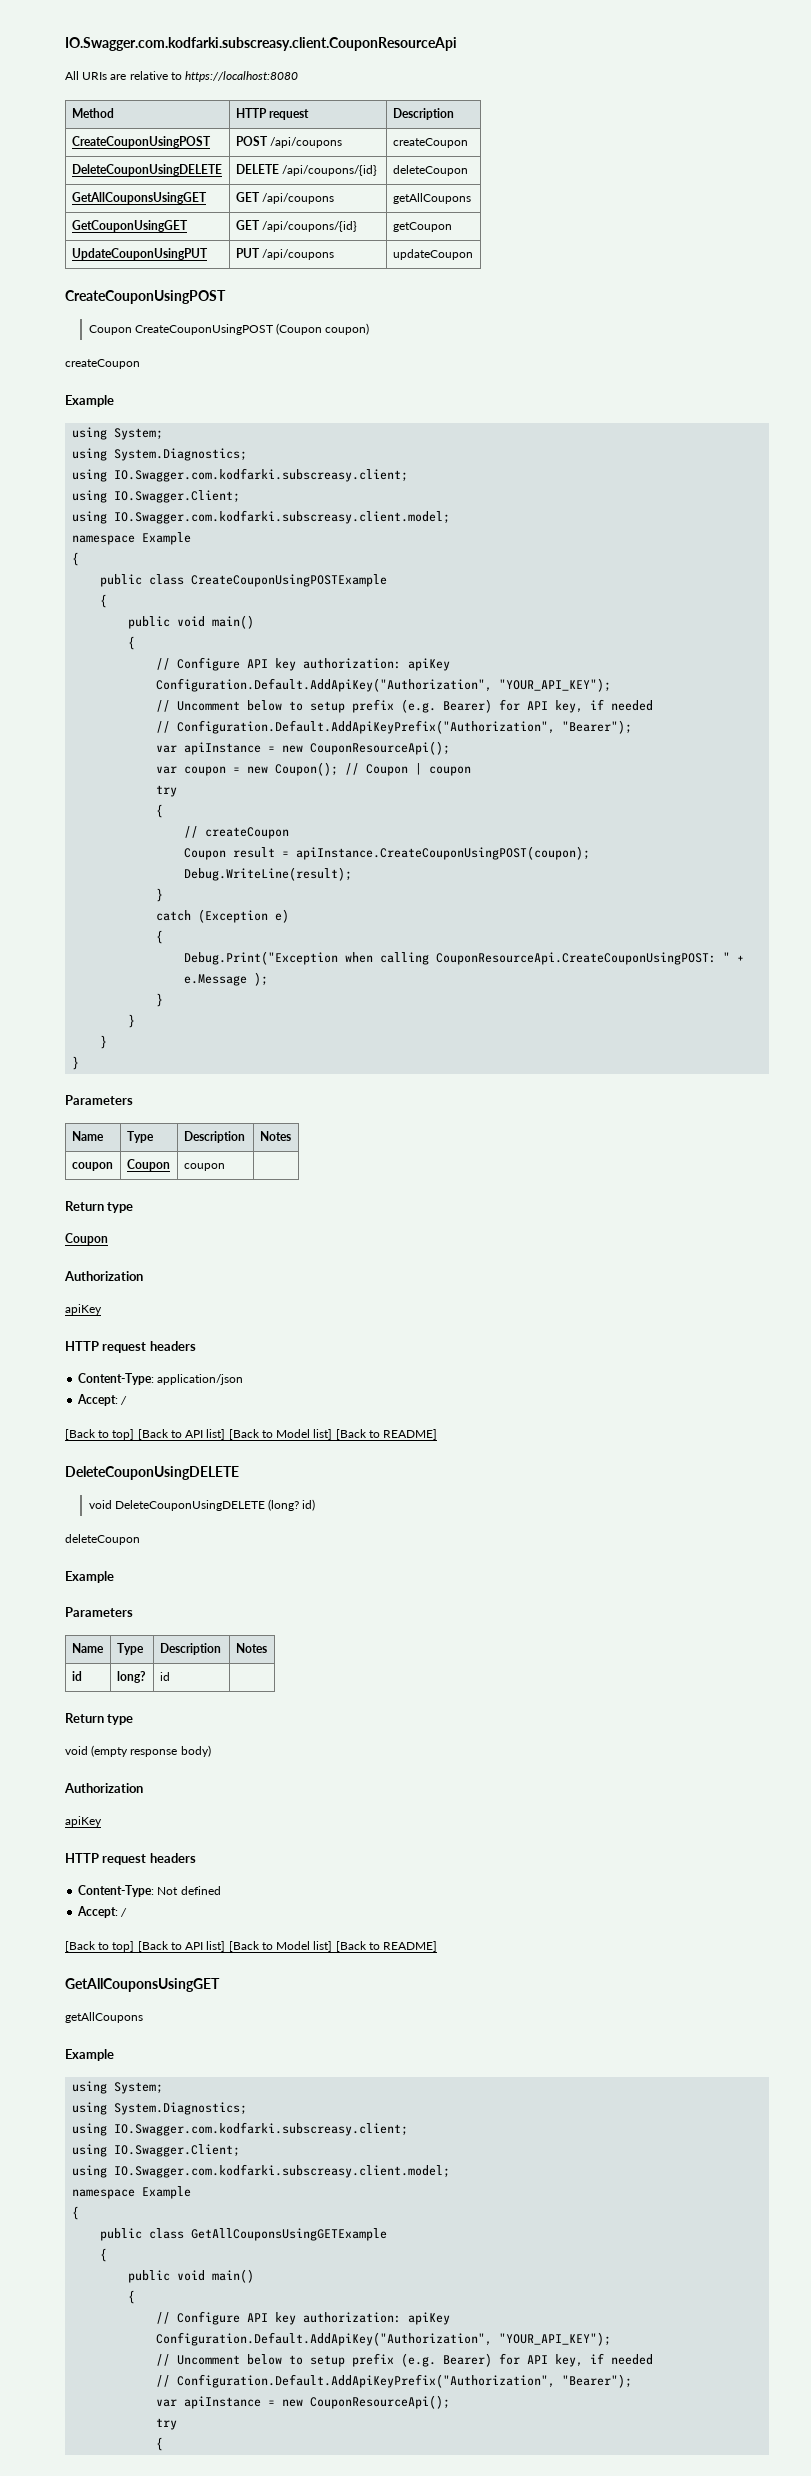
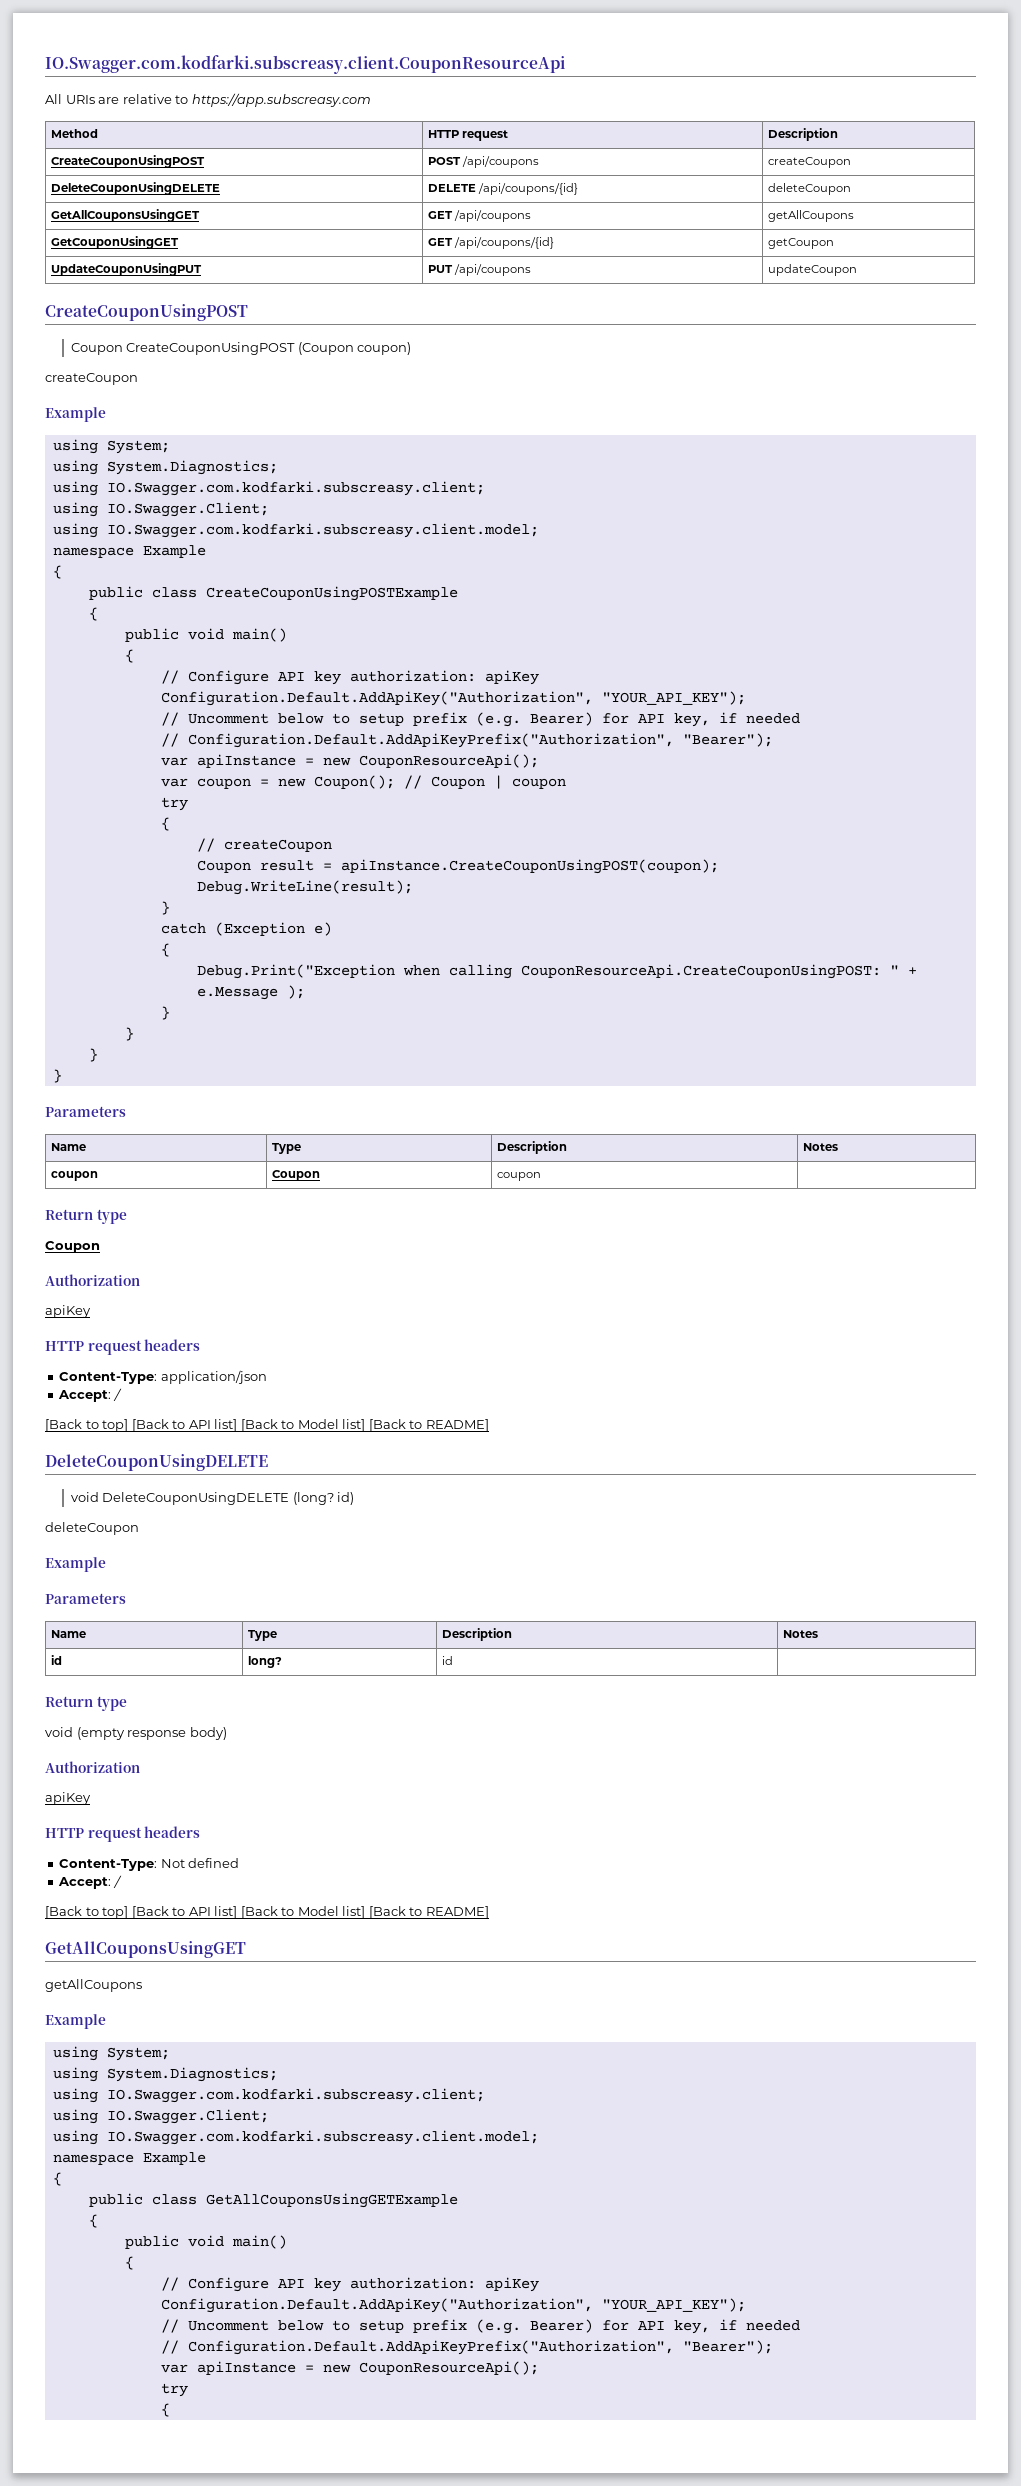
- All URIs are relative to https://localhost:8080
+ All URIs are relative to https://app.subscreasy.com

